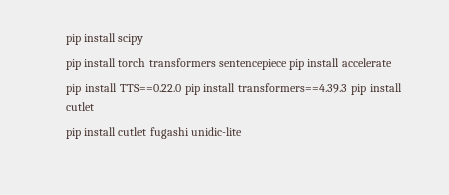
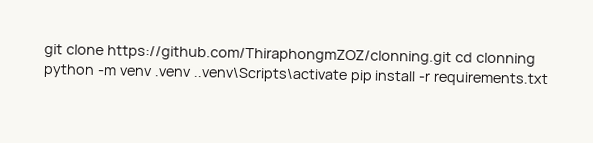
- pip install scipy
- pip install torch transformers sentencepiece pip install accelerate
- pip install TTS==0.22.0 pip install transformers==4.39.3 pip install cutlet
- pip install cutlet fugashi unidic-lite
+ git clone https://github.com/ThiraphongmZOZ/clonning.git cd clonning python -m venv .venv ..venv\Scripts\activate pip install -r requirements.txt

